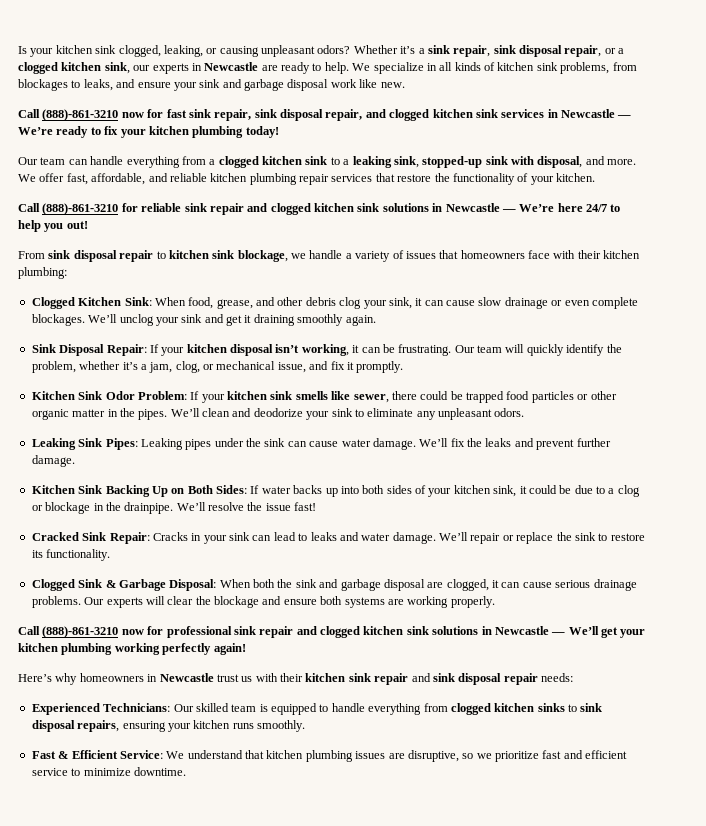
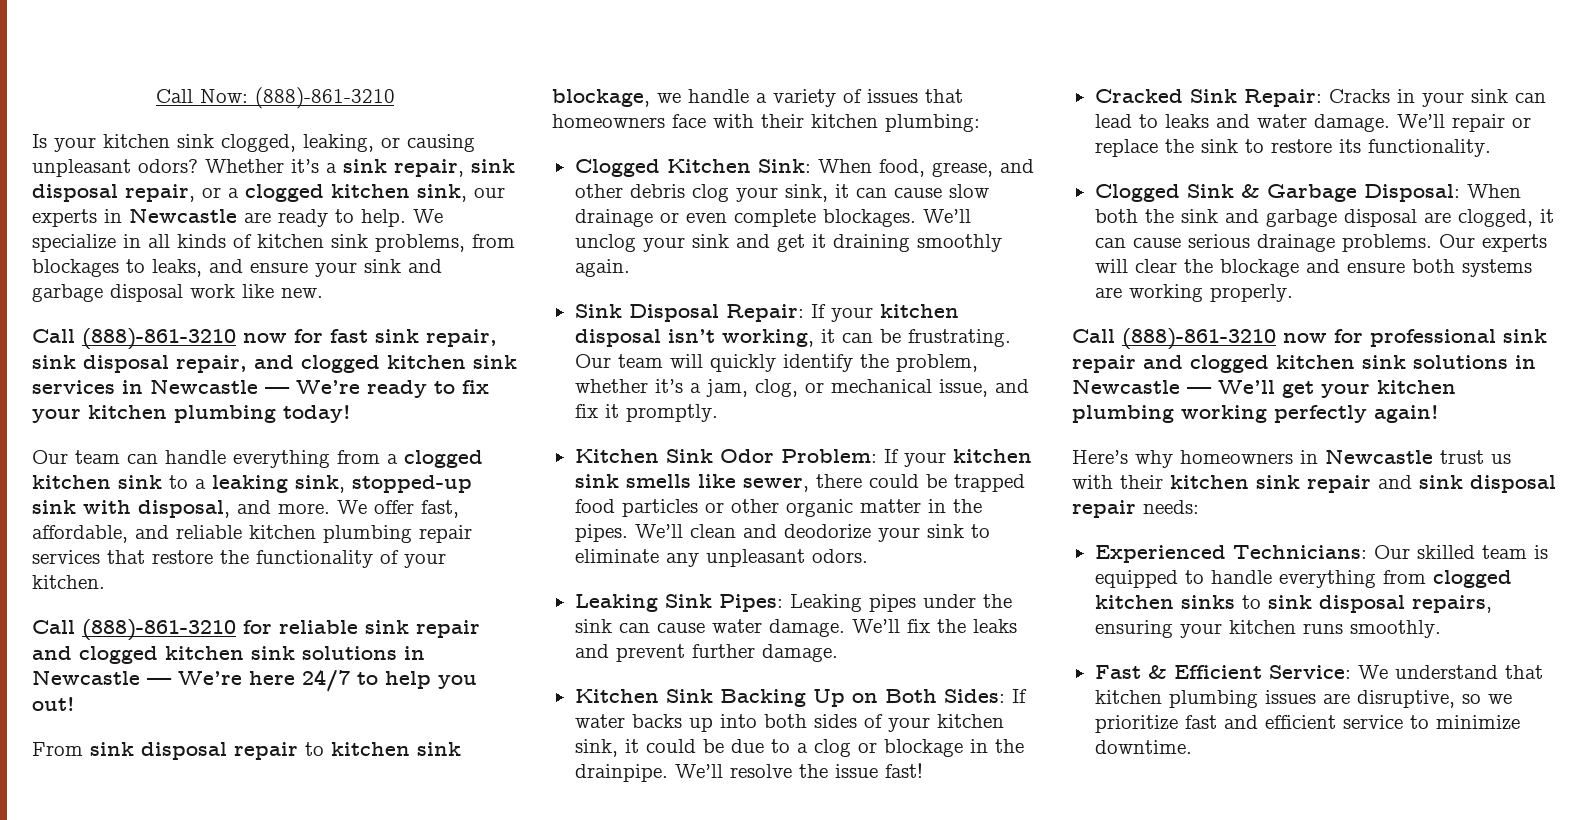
+ Call Now: (888)-861-3210

